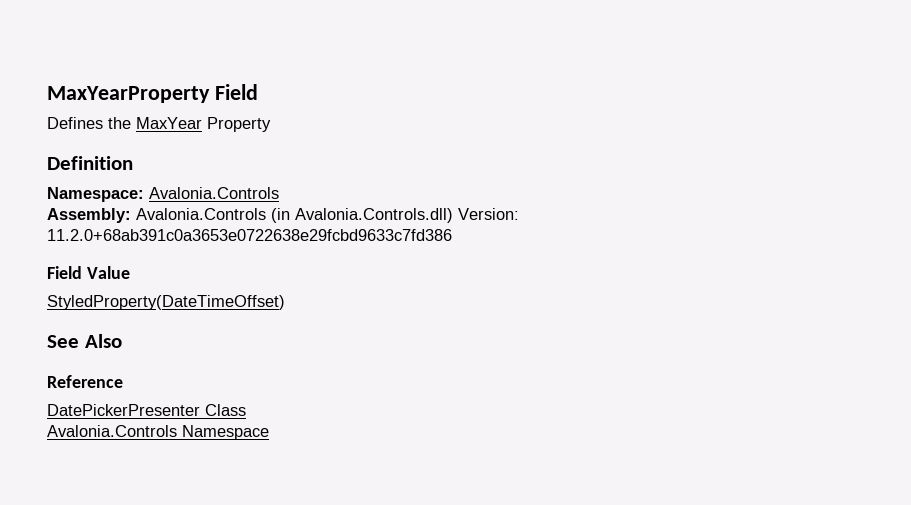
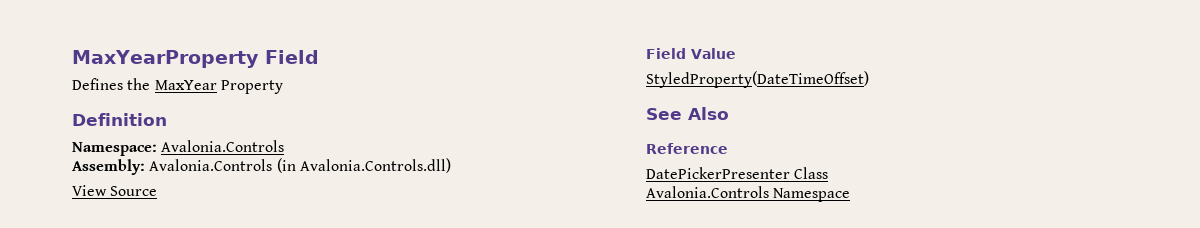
- Assembly: Avalonia.Controls (in Avalonia.Controls.dll) Version: 11.2.0+68ab391c0a3653e0722638e29fcbd9633c7fd386
+ Assembly: Avalonia.Controls (in Avalonia.Controls.dll)
+ View Source

